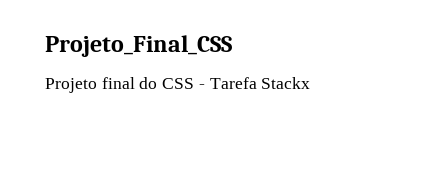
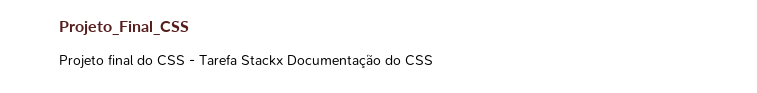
- Projeto final do CSS - Tarefa Stackx
+ Projeto final do CSS - Tarefa Stackx Documentação do CSS

